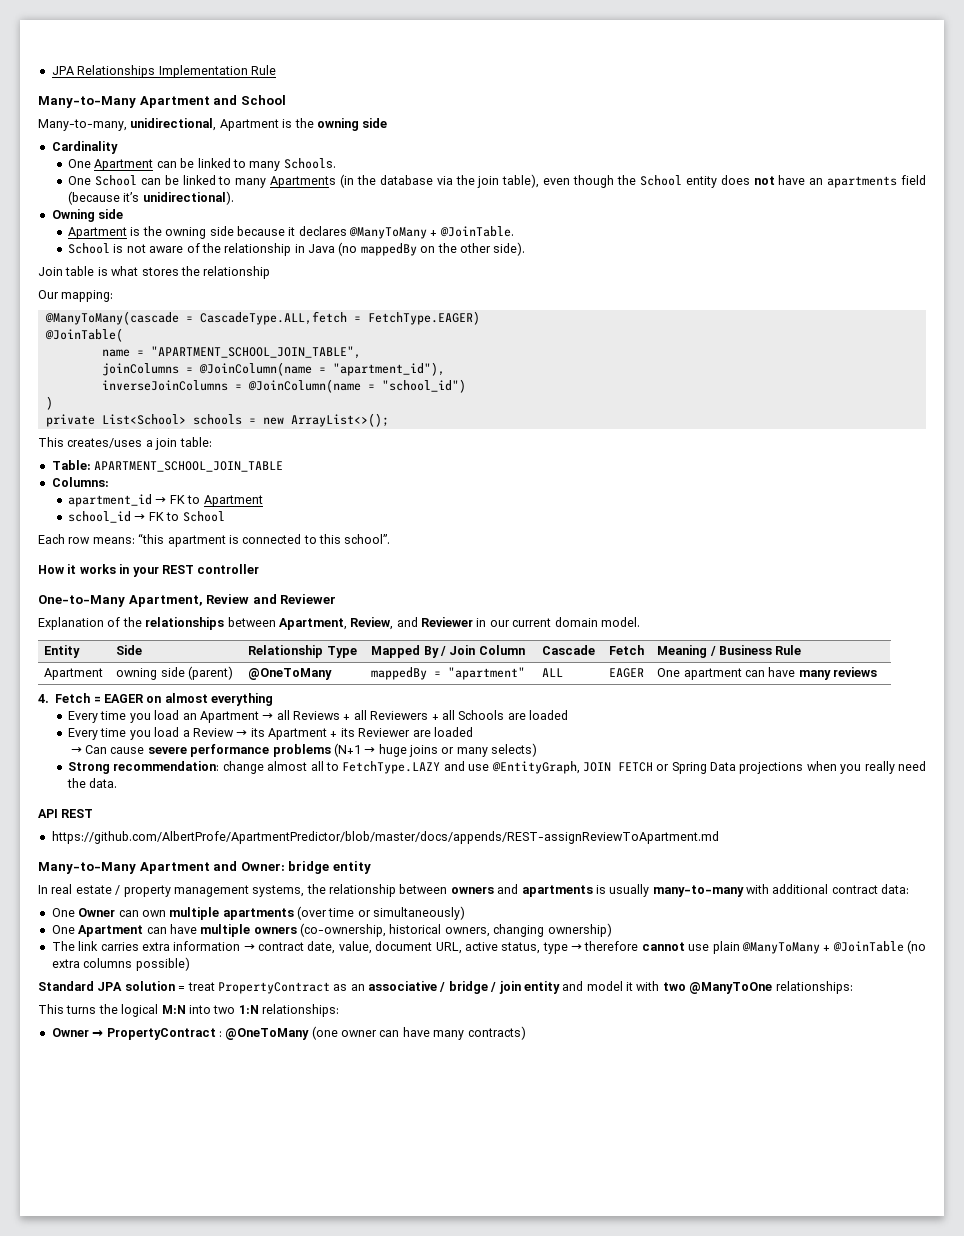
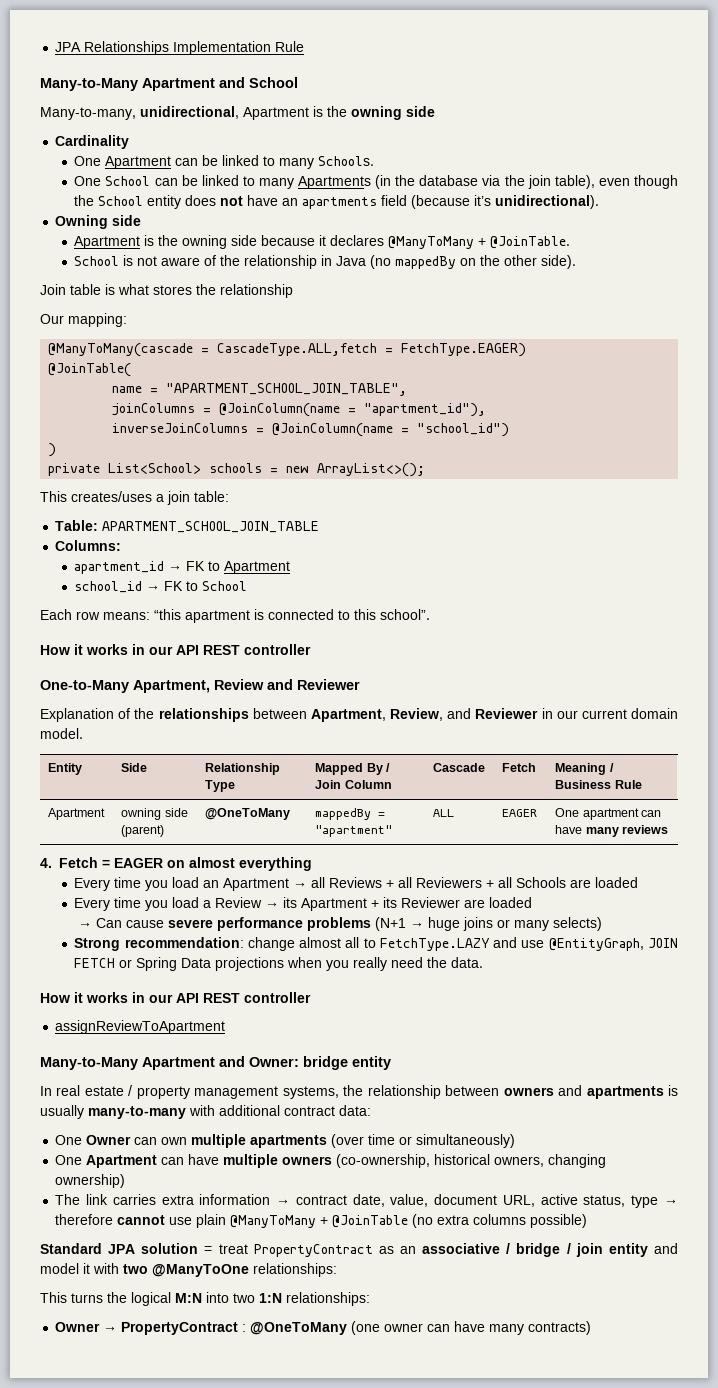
  Each row means: “this apartment is connected to this school”.
- How it works in your REST controller
+ How it works in our API REST controller
  Strong recommendation: change almost all to FetchType.LAZY and use @EntityGraph, JOIN FETCH or Spring Data projections when you really need the data.
- API REST
- https://github.com/AlbertProfe/ApartmentPredictor/blob/master/docs/appends/REST-assignReviewToApartment.md
+ How it works in our API REST controller
+ assignReviewToApartment

